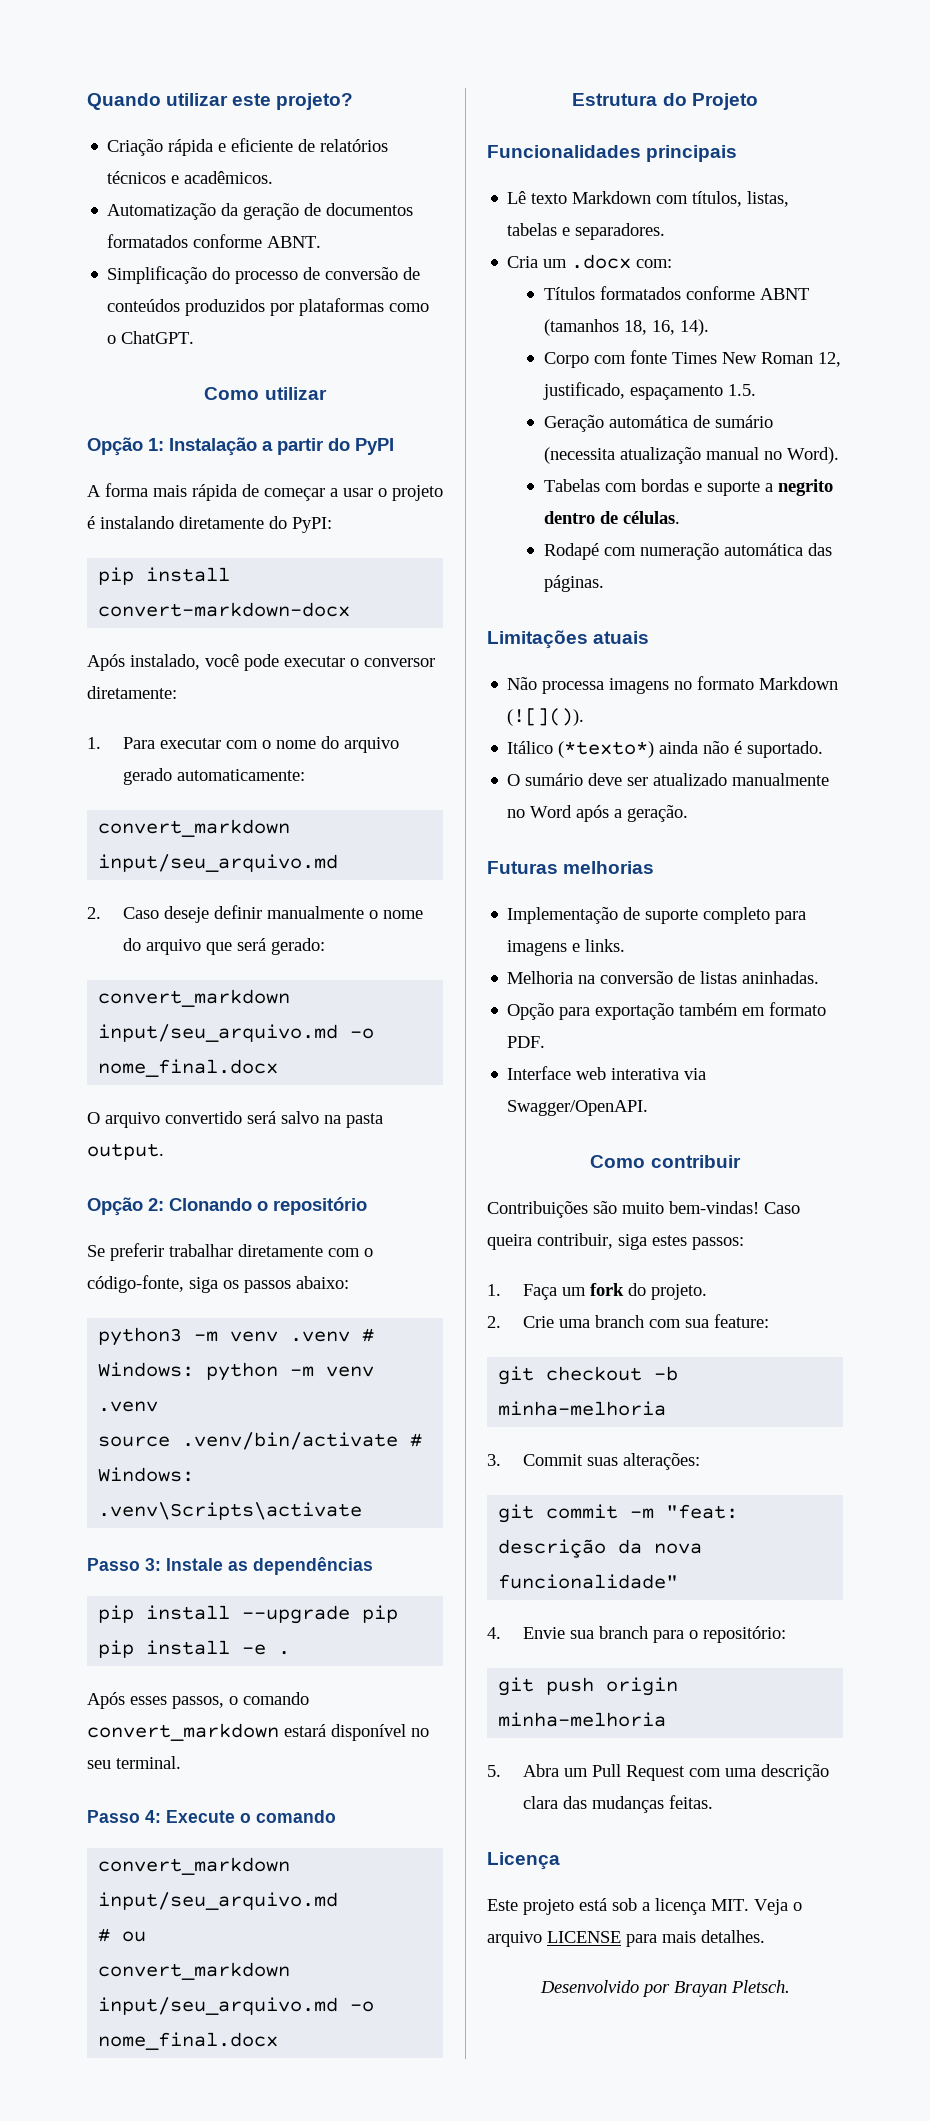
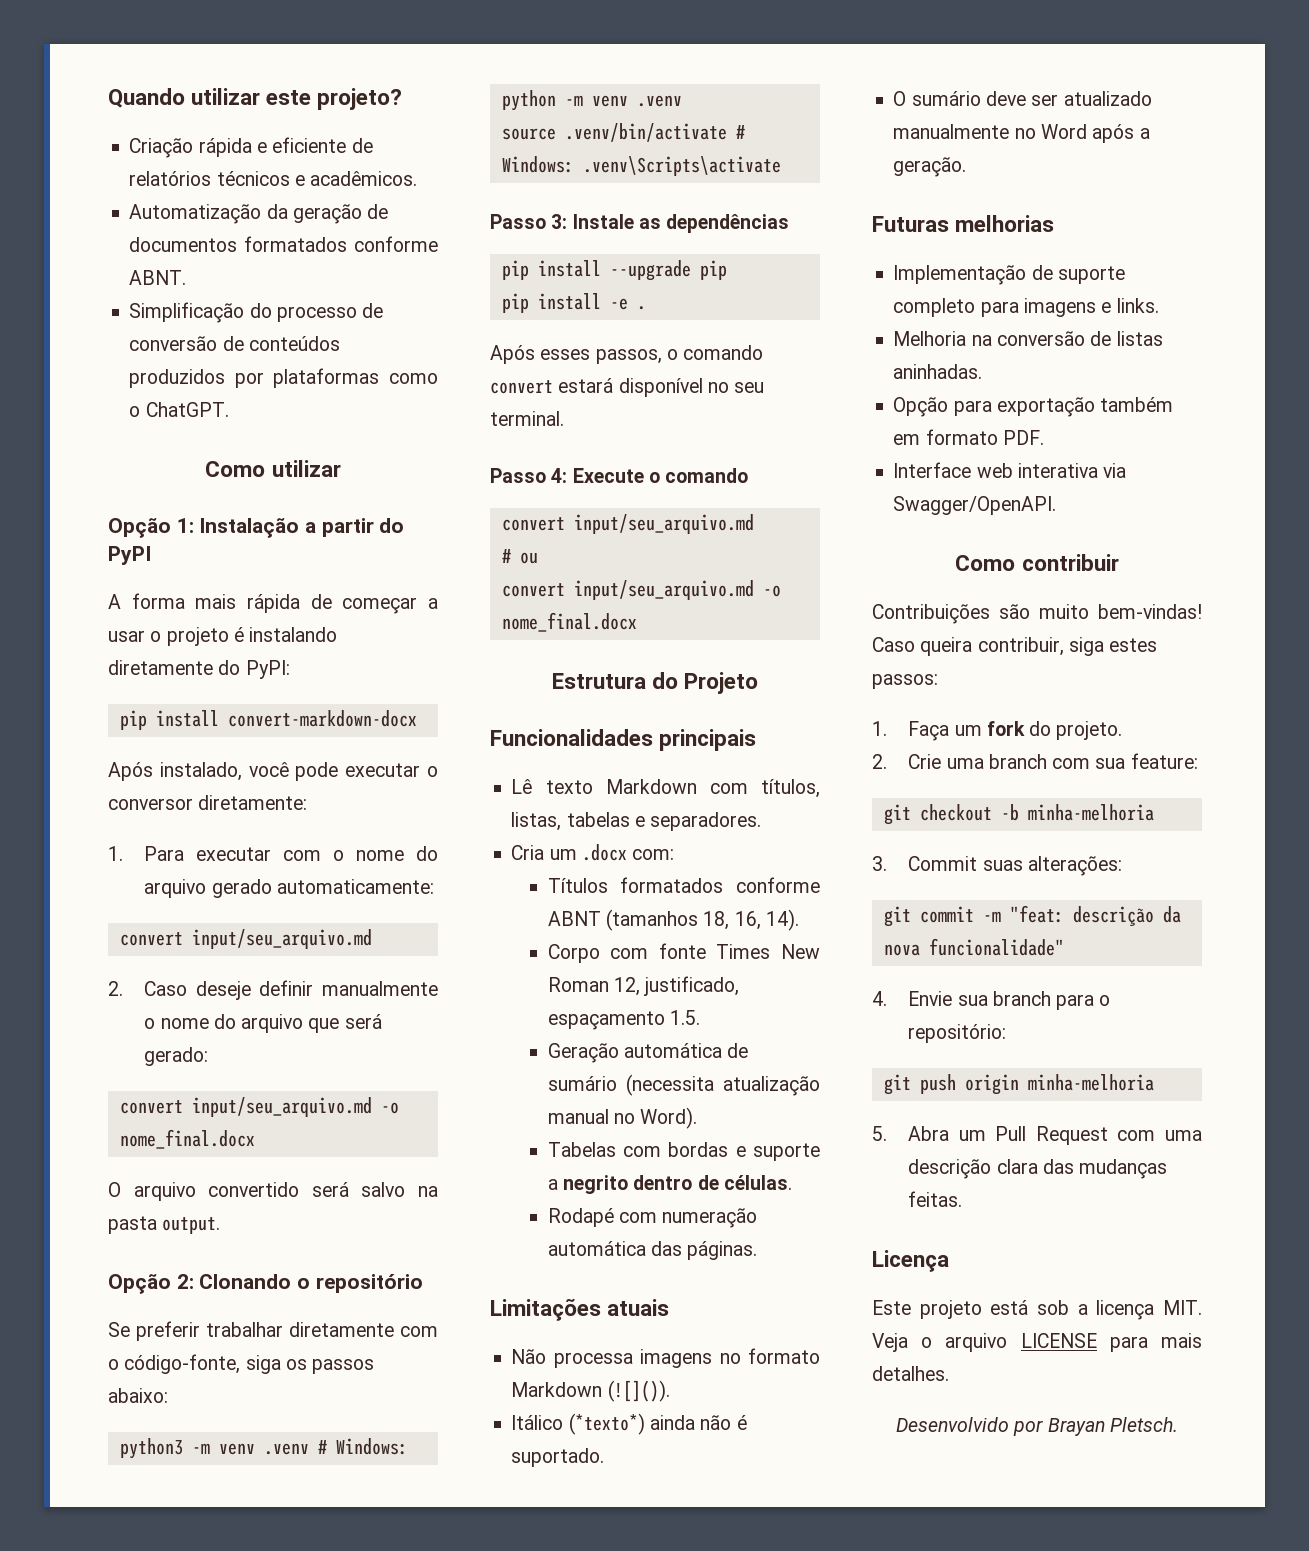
  1. Para executar com o nome do arquivo gerado automaticamente:
- convert_markdown input/seu_arquivo.md
+ convert input/seu_arquivo.md
  2. Caso deseje definir manualmente o nome do arquivo que será gerado:
- convert_markdown input/seu_arquivo.md -o nome_final.docx
+ convert input/seu_arquivo.md -o nome_final.docx
- Após esses passos, o comando convert_markdown estará disponível no seu terminal.
+ Após esses passos, o comando convert estará disponível no seu terminal.
  Passo 4: Execute o comando
- convert_markdown input/seu_arquivo.md
+ convert input/seu_arquivo.md
  # ou
- convert_markdown input/seu_arquivo.md -o nome_final.docx
+ convert input/seu_arquivo.md -o nome_final.docx

